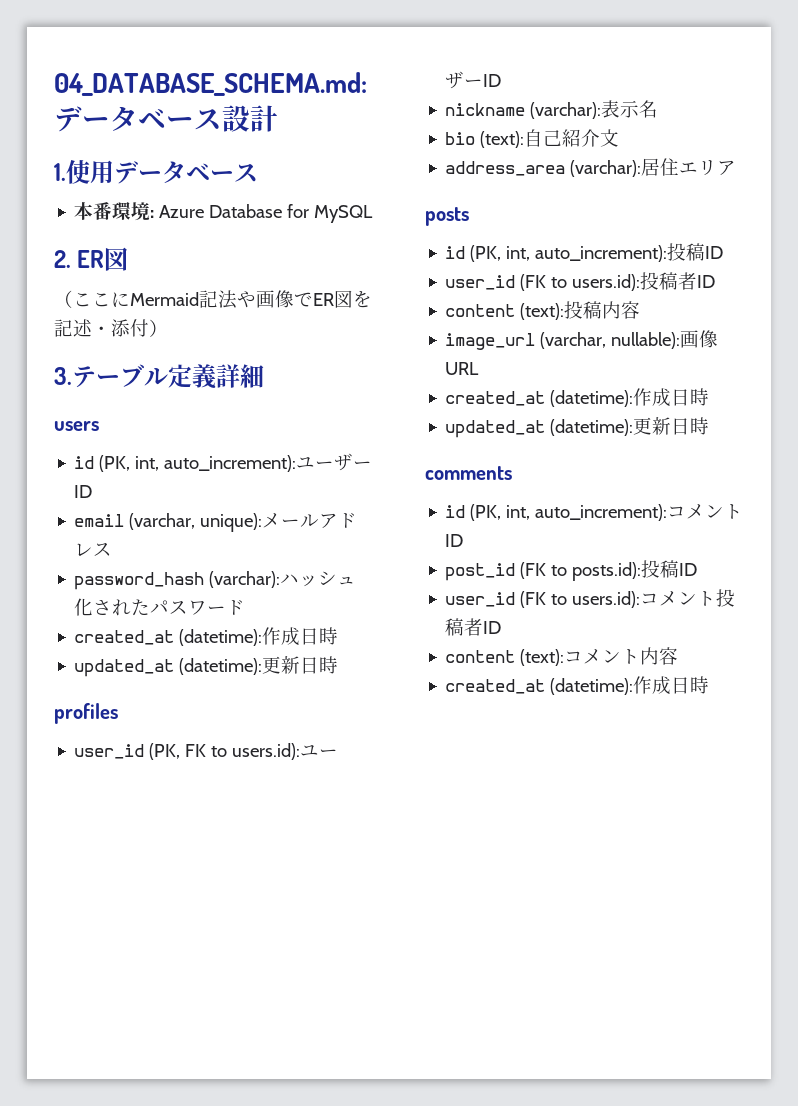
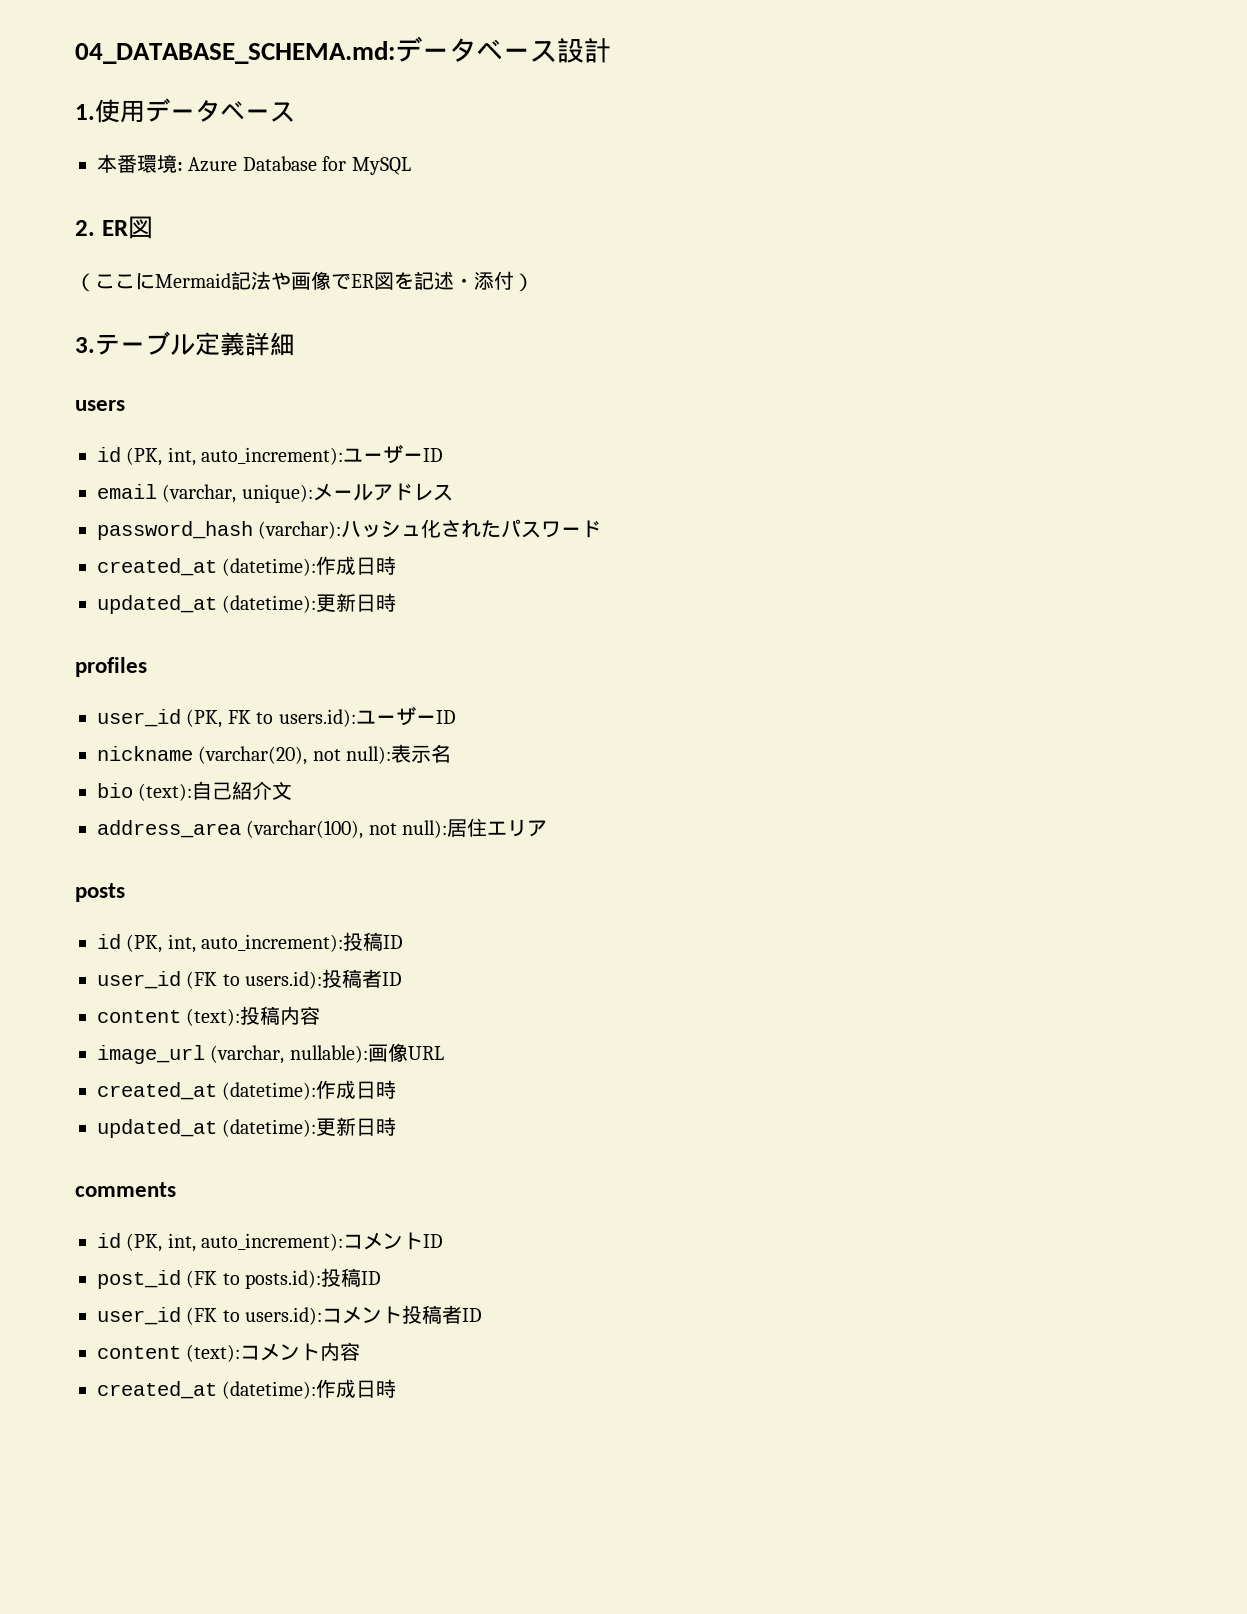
- nickname (varchar):表示名
+ nickname (varchar(20), not null):表示名
- address_area (varchar):居住エリア
+ address_area (varchar(100), not null):居住エリア

